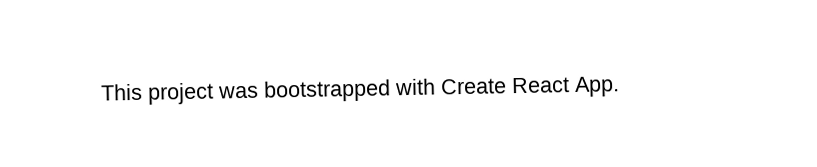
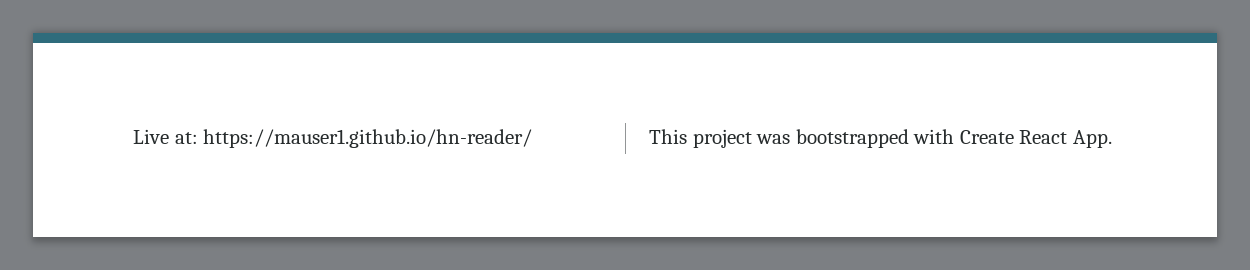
+ Live at: https://mauser1.github.io/hn-reader/

